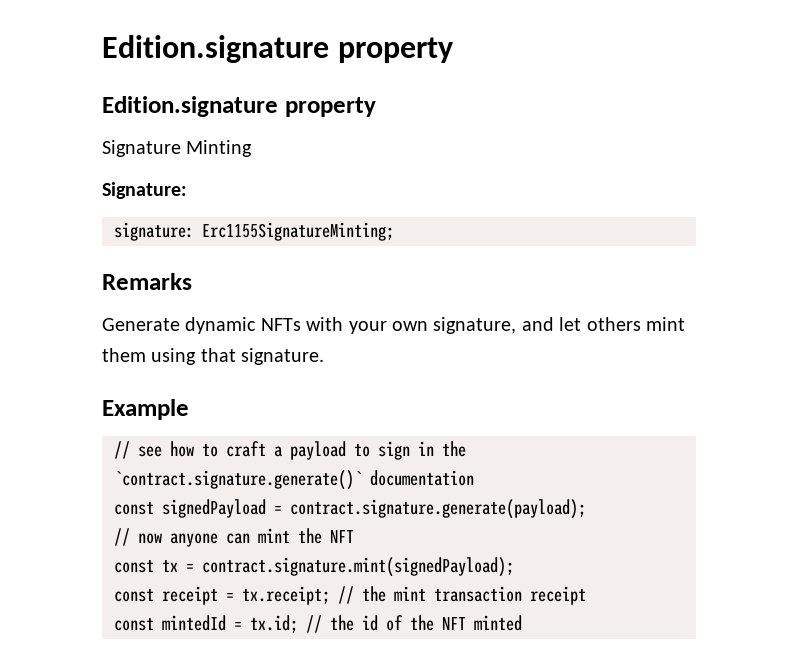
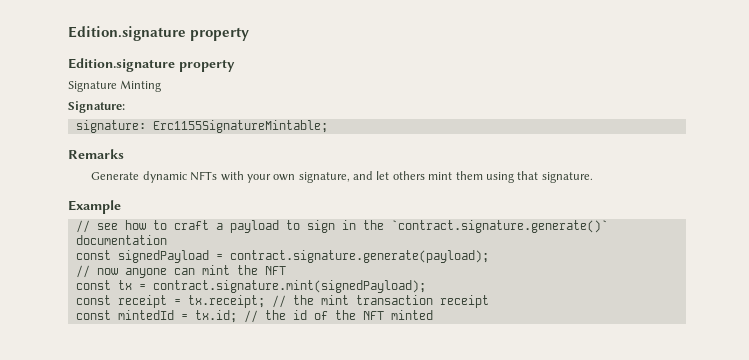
- signature: Erc1155SignatureMinting;
+ signature: Erc1155SignatureMintable;

